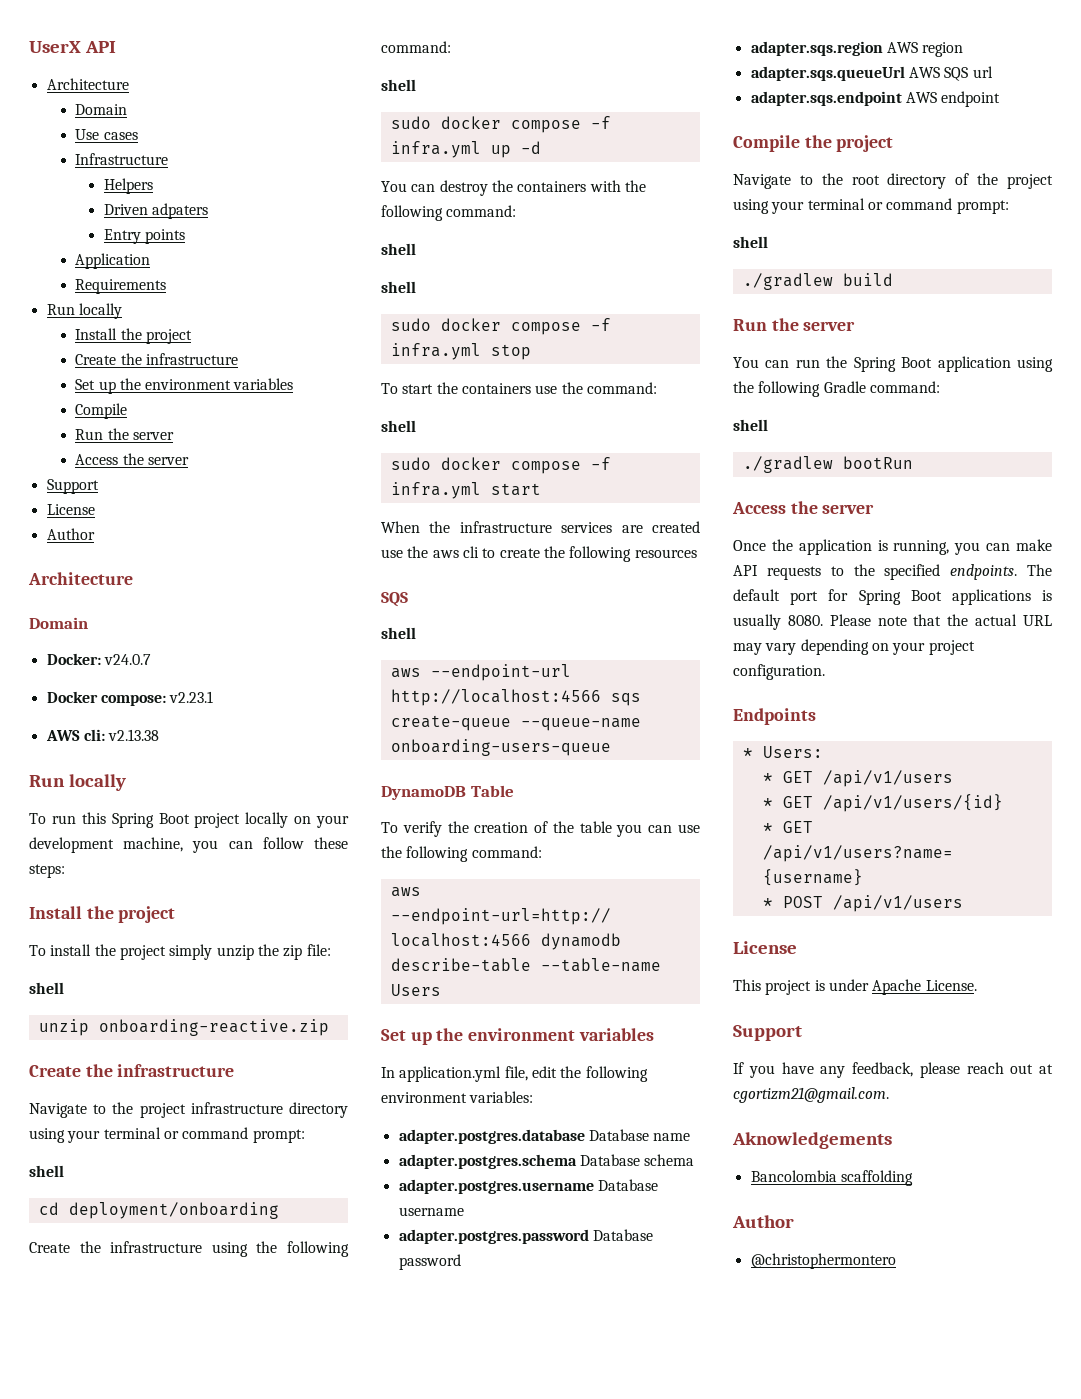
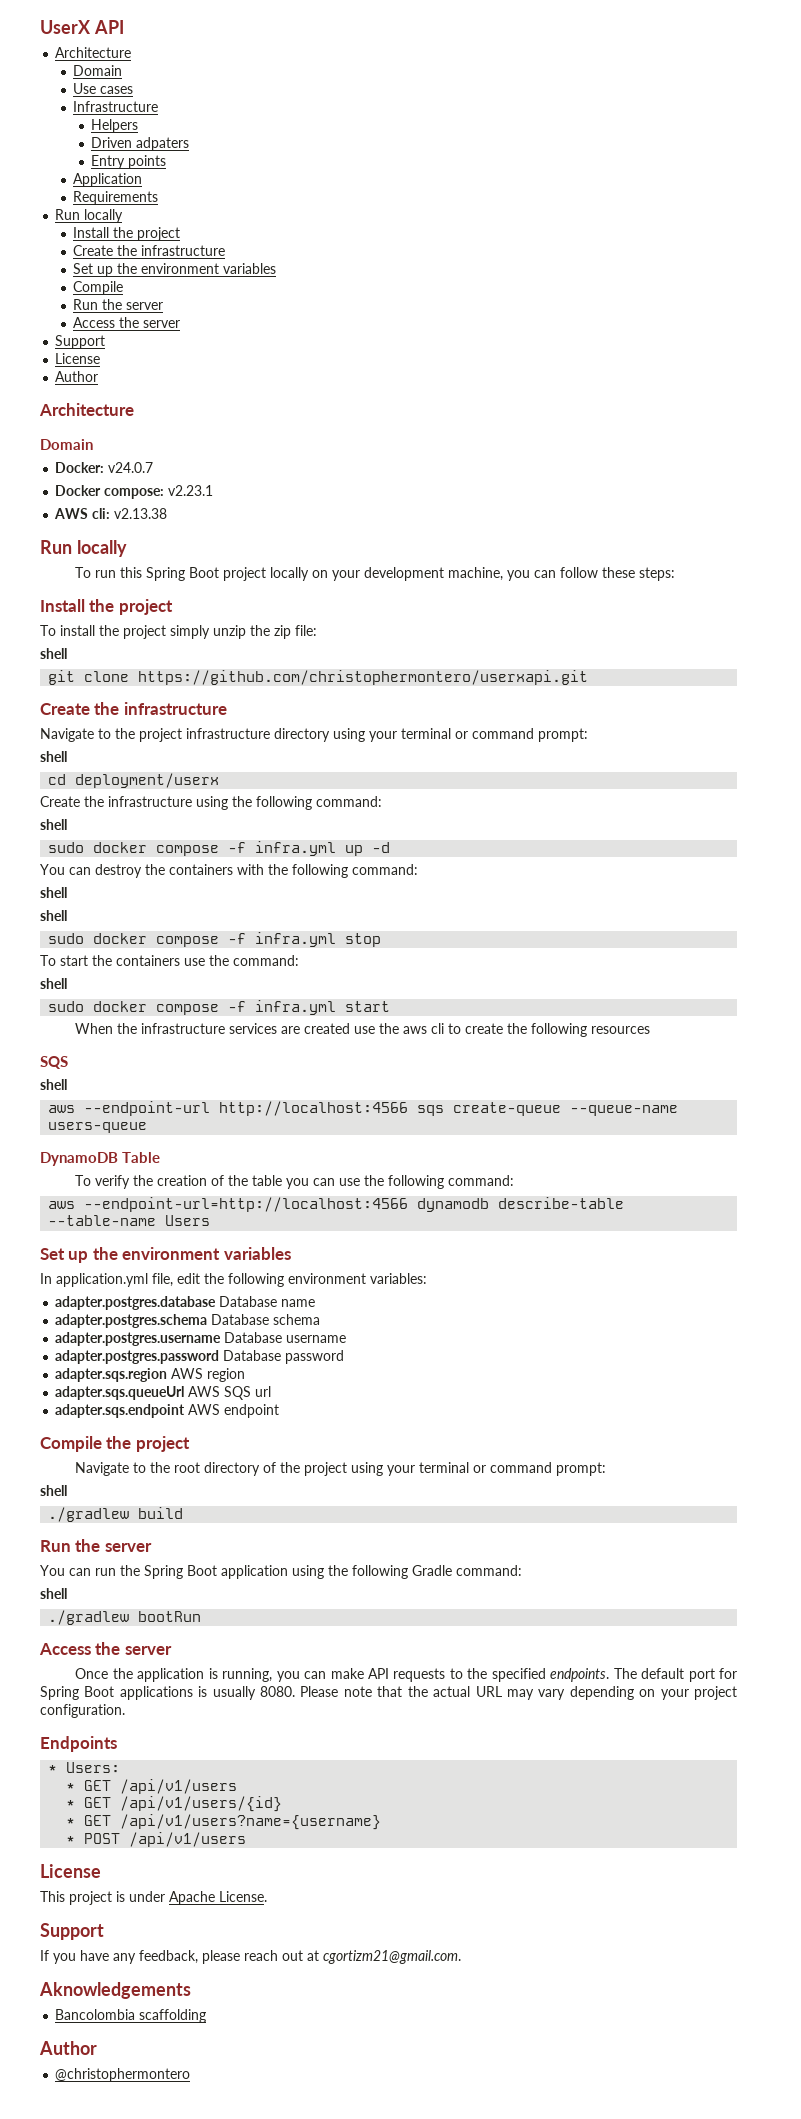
- unzip onboarding-reactive.zip
+ git clone https://github.com/christophermontero/userxapi.git
- cd deployment/onboarding
+ cd deployment/userx
- aws --endpoint-url http://localhost:4566 sqs create-queue --queue-name onboarding-users-queue
+ aws --endpoint-url http://localhost:4566 sqs create-queue --queue-name users-queue

